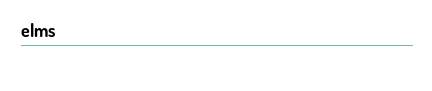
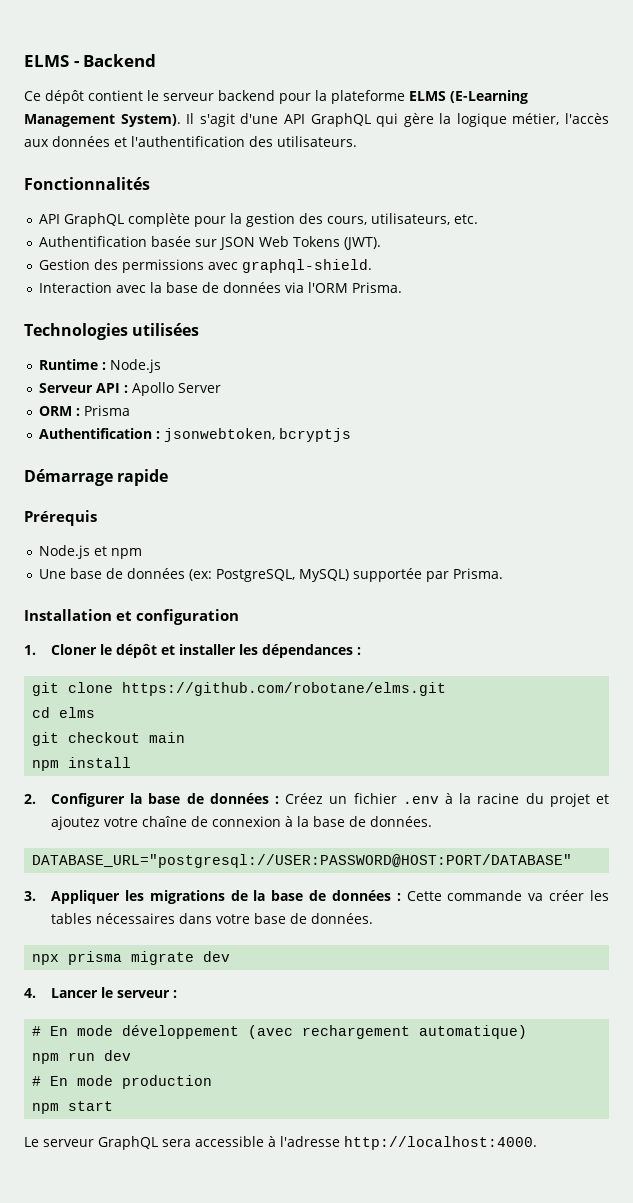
- elms
+ ELMS - Backend
+ Ce dépôt contient le serveur backend pour la plateforme ELMS (E-Learning Management System). Il s'agit d'une API GraphQL qui gère la logique métier, l'accès aux données et l'authentification des utilisateurs.
+ Fonctionnalités
+ API GraphQL complète pour la gestion des cours, utilisateurs, etc.
+ Authentification basée sur JSON Web Tokens (JWT).
+ Gestion des permissions avec graphql-shield.
+ Interaction avec la base de données via l'ORM Prisma.
+ Technologies utilisées
+ Runtime : Node.js
+ Serveur API : Apollo Server
+ ORM : Prisma
+ Authentification : jsonwebtoken, bcryptjs
+ Démarrage rapide
+ Prérequis
+ Node.js et npm
+ Une base de données (ex: PostgreSQL, MySQL) supportée par Prisma.
+ Installation et configuration
+ 1. Cloner le dépôt et installer les dépendances :
+ git clone https://github.com/robotane/elms.git
+ cd elms
+ git checkout main
+ npm install
+ 2. Configurer la base de données : Créez un fichier .env à la racine du projet et ajoutez votre chaîne de connexion à la base de données.
+ DATABASE_URL="postgresql://USER:PASSWORD@HOST:PORT/DATABASE"
+ 3. Appliquer les migrations de la base de données : Cette commande va créer les tables nécessaires dans votre base de données.
+ npx prisma migrate dev
+ 4. Lancer le serveur :
+ # En mode développement (avec rechargement automatique)
+ npm run dev
+ # En mode production
+ npm start
+ Le serveur GraphQL sera accessible à l'adresse http://localhost:4000.

